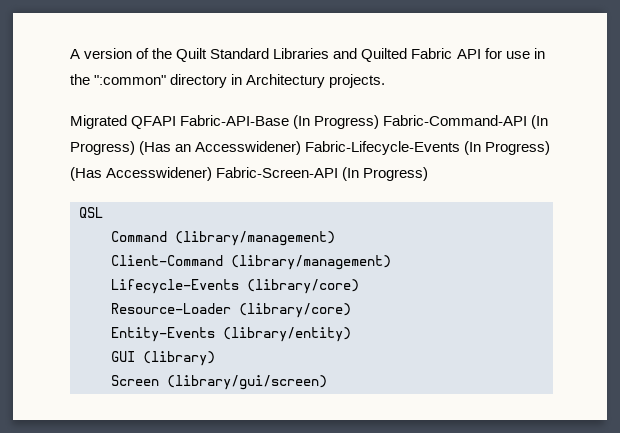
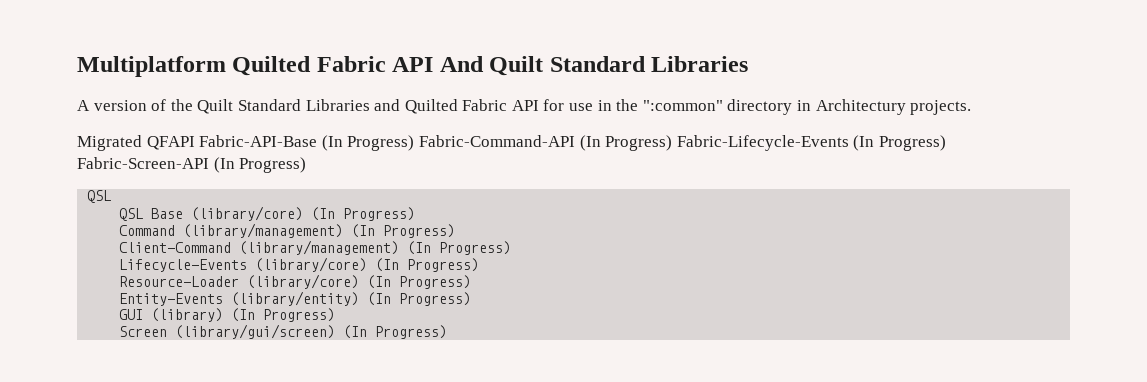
+ Multiplatform Quilted Fabric API And Quilt Standard Libraries
- Migrated QFAPI Fabric-API-Base (In Progress) Fabric-Command-API (In Progress) (Has an Accesswidener) Fabric-Lifecycle-Events (In Progress) (Has Accesswidener) Fabric-Screen-API (In Progress)
+ Migrated QFAPI Fabric-API-Base (In Progress) Fabric-Command-API (In Progress) Fabric-Lifecycle-Events (In Progress) Fabric-Screen-API (In Progress)
+ QSL Base (library/core) (In Progress)
- Command (library/management)
+ Command (library/management) (In Progress)
- Client-Command (library/management)
+ Client-Command (library/management) (In Progress)
- Lifecycle-Events (library/core)
+ Lifecycle-Events (library/core) (In Progress)
- Resource-Loader (library/core)
+ Resource-Loader (library/core) (In Progress)
- Entity-Events (library/entity)
+ Entity-Events (library/entity) (In Progress)
- GUI (library)
+ GUI (library) (In Progress)
- Screen (library/gui/screen)
+ Screen (library/gui/screen) (In Progress)

